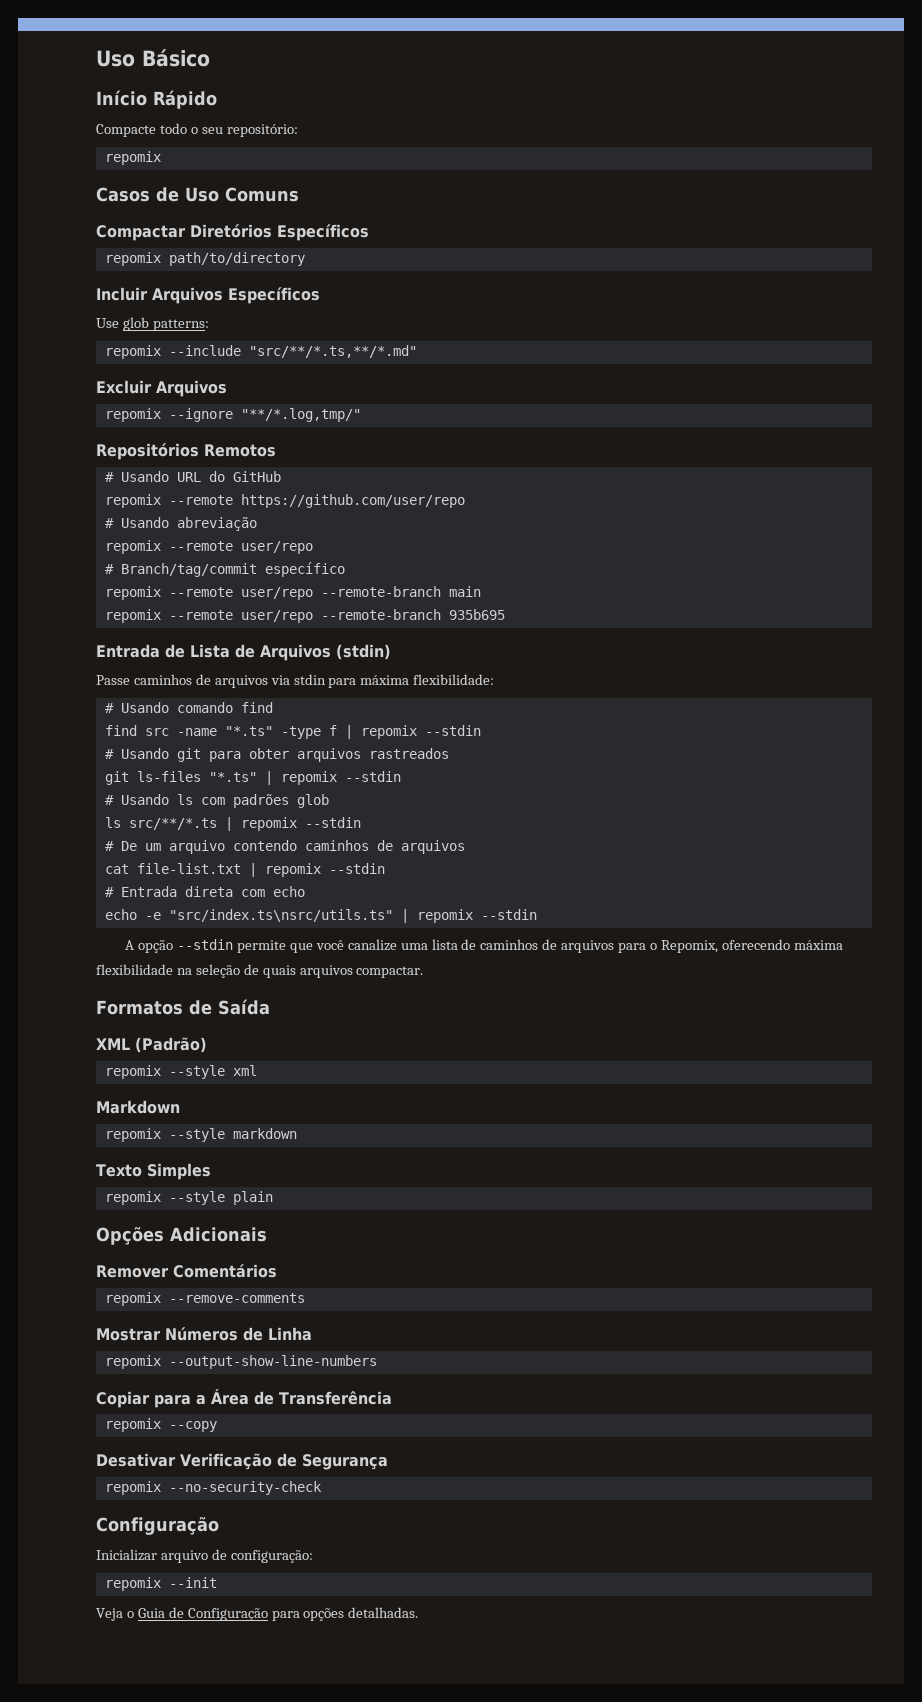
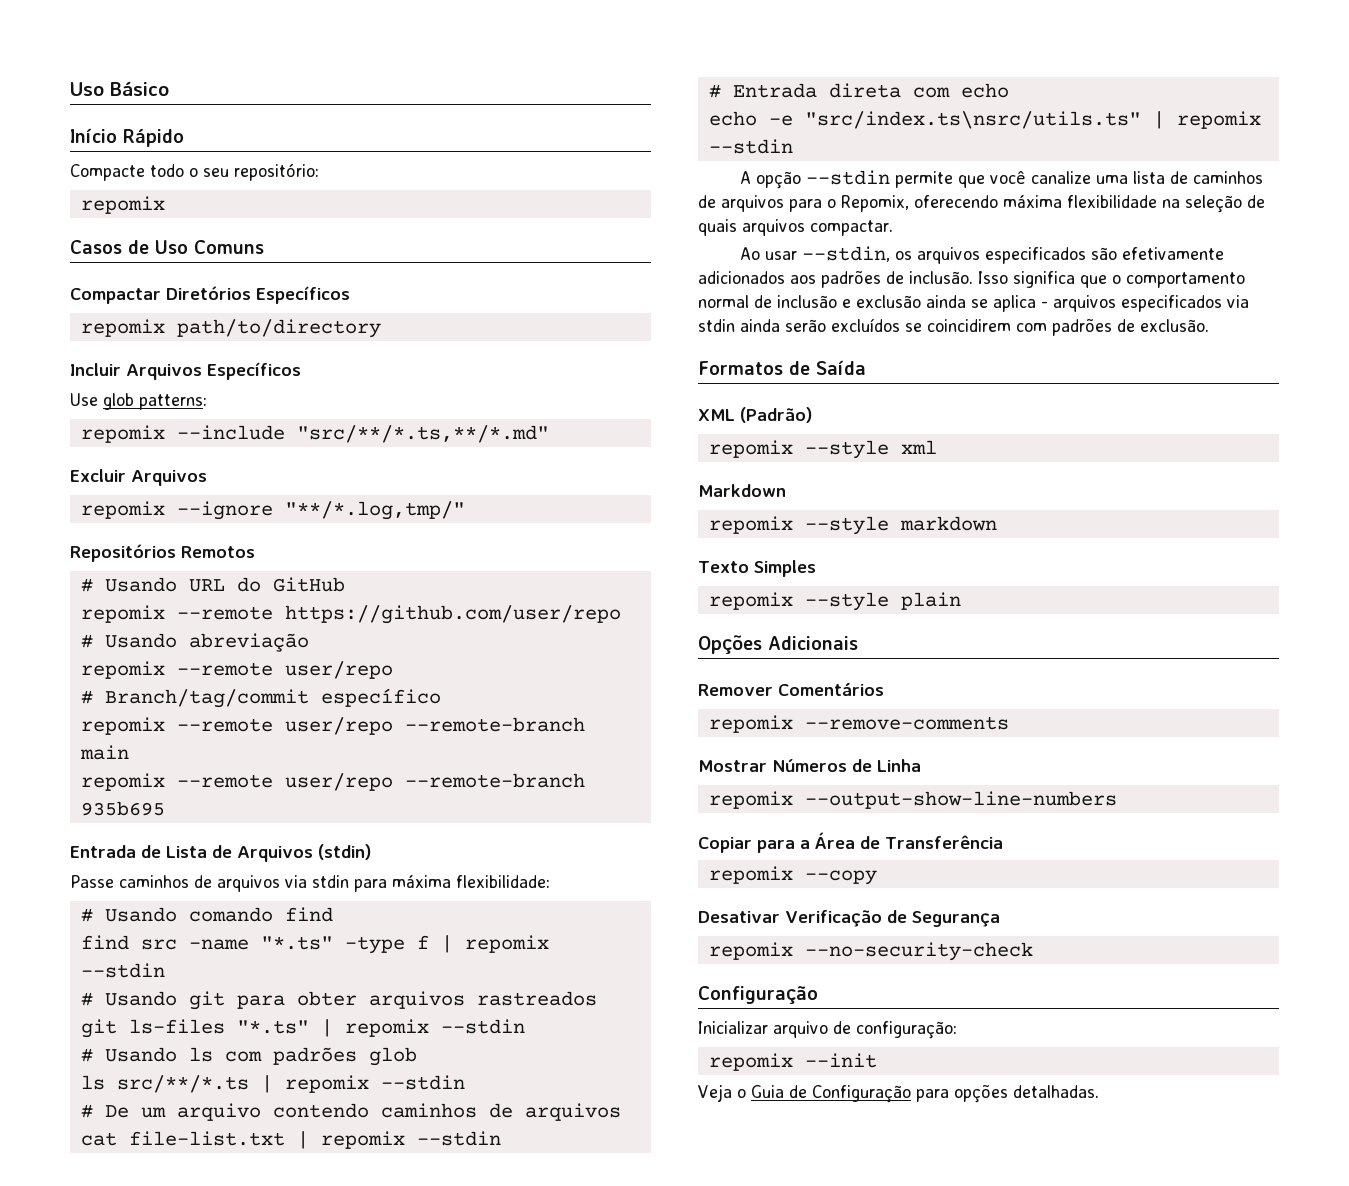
+ Ao usar --stdin, os arquivos especificados são efetivamente adicionados aos padrões de inclusão. Isso significa que o comportamento normal de inclusão e exclusão ainda se aplica - arquivos especificados via stdin ainda serão excluídos se coincidirem com padrões de exclusão.

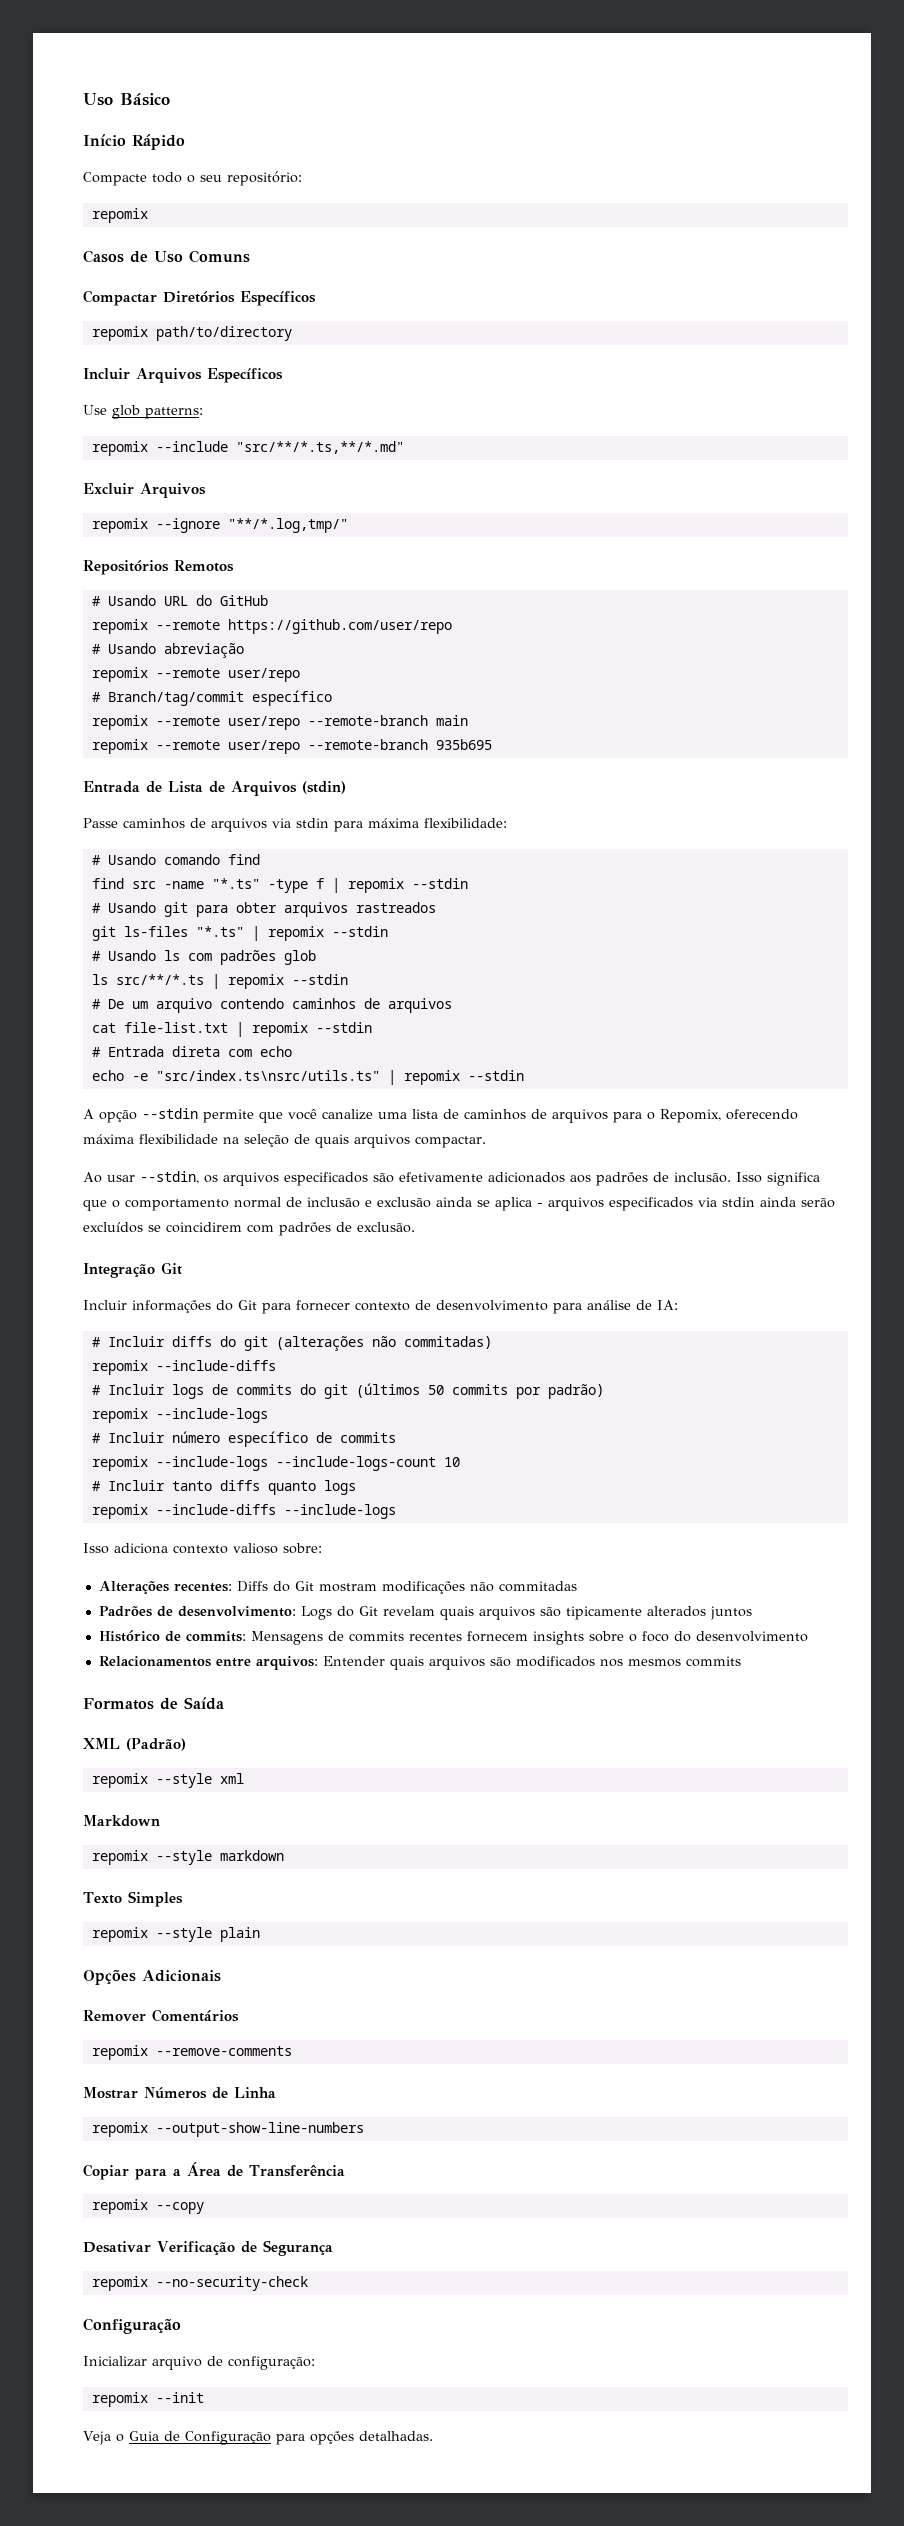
+ Integração Git
+ Incluir informações do Git para fornecer contexto de desenvolvimento para análise de IA:
+ # Incluir diffs do git (alterações não commitadas)
+ repomix --include-diffs
+ # Incluir logs de commits do git (últimos 50 commits por padrão)
+ repomix --include-logs
+ # Incluir número específico de commits
+ repomix --include-logs --include-logs-count 10
+ # Incluir tanto diffs quanto logs
+ repomix --include-diffs --include-logs
+ Isso adiciona contexto valioso sobre:
+ Alterações recentes: Diffs do Git mostram modificações não commitadas
+ Padrões de desenvolvimento: Logs do Git revelam quais arquivos são tipicamente alterados juntos
+ Histórico de commits: Mensagens de commits recentes fornecem insights sobre o foco do desenvolvimento
+ Relacionamentos entre arquivos: Entender quais arquivos são modificados nos mesmos commits

